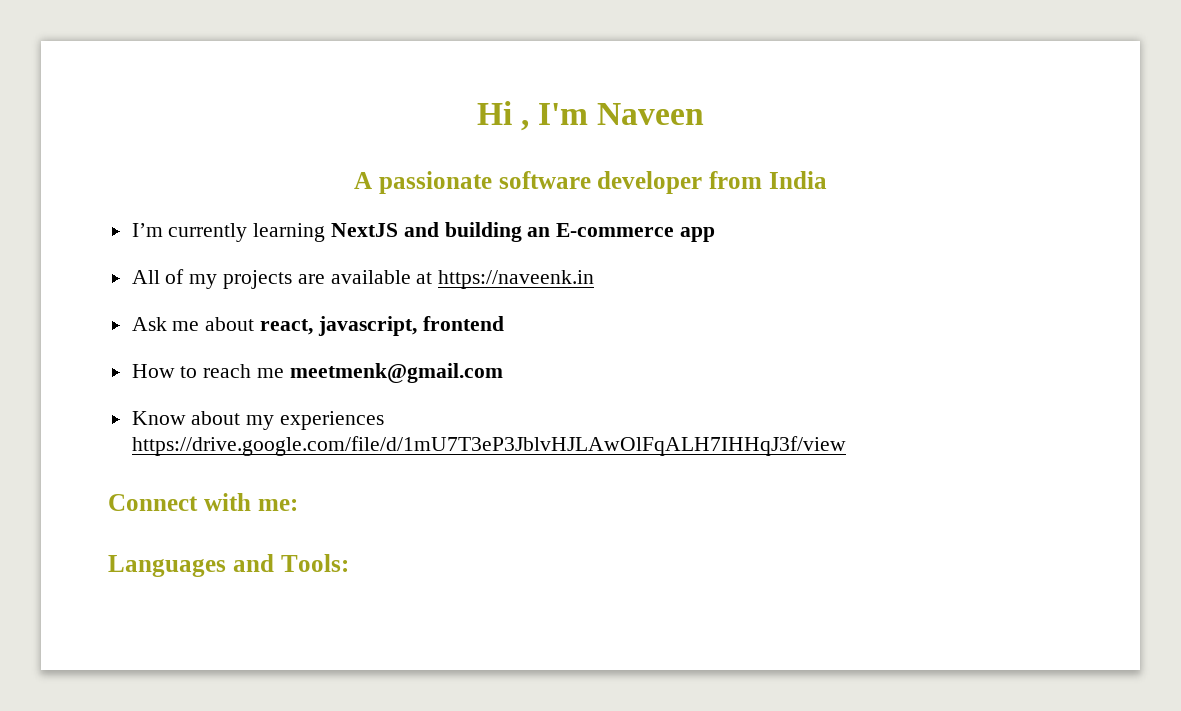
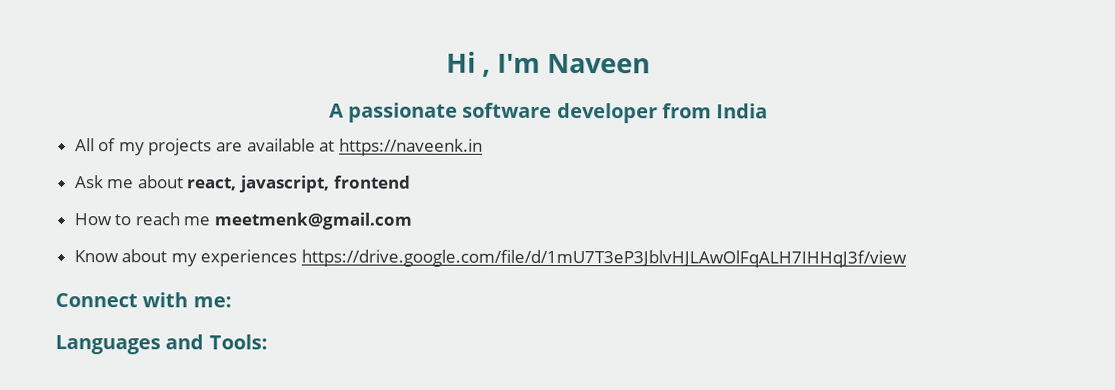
- I’m currently learning NextJS and building an E-commerce app

